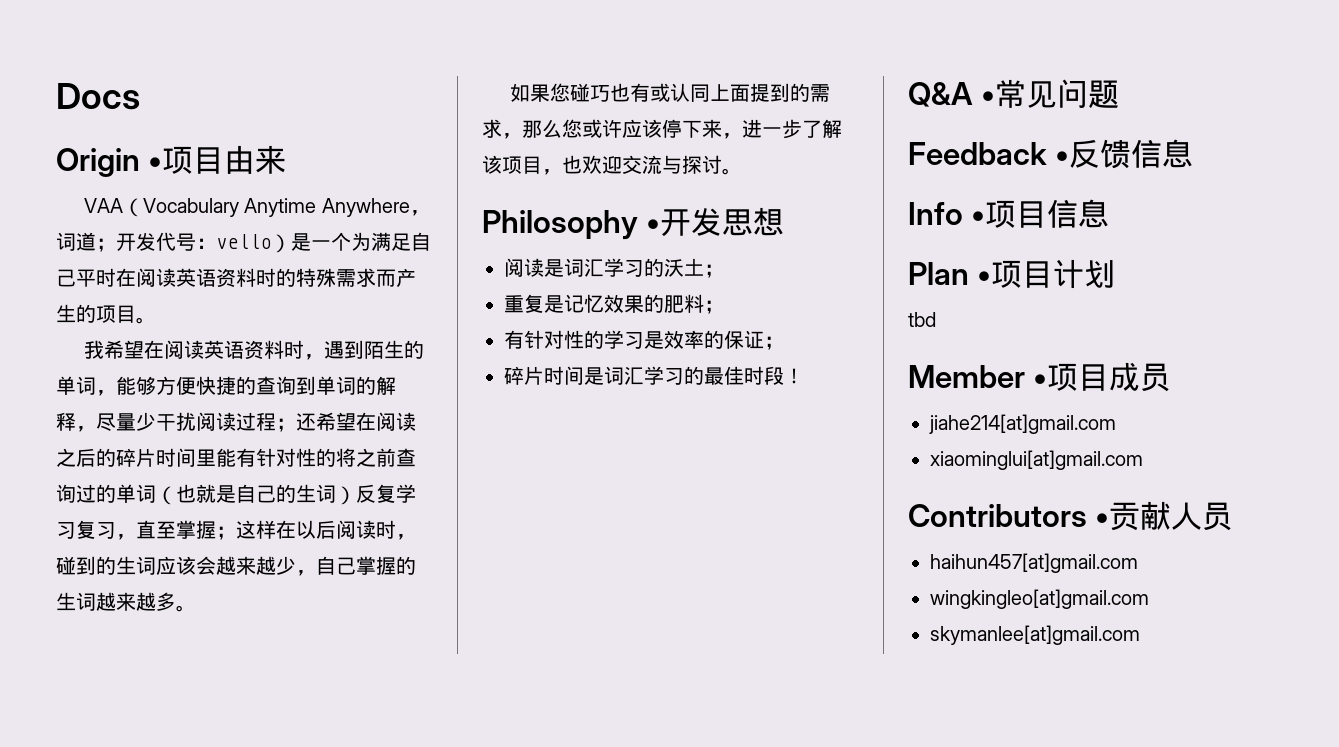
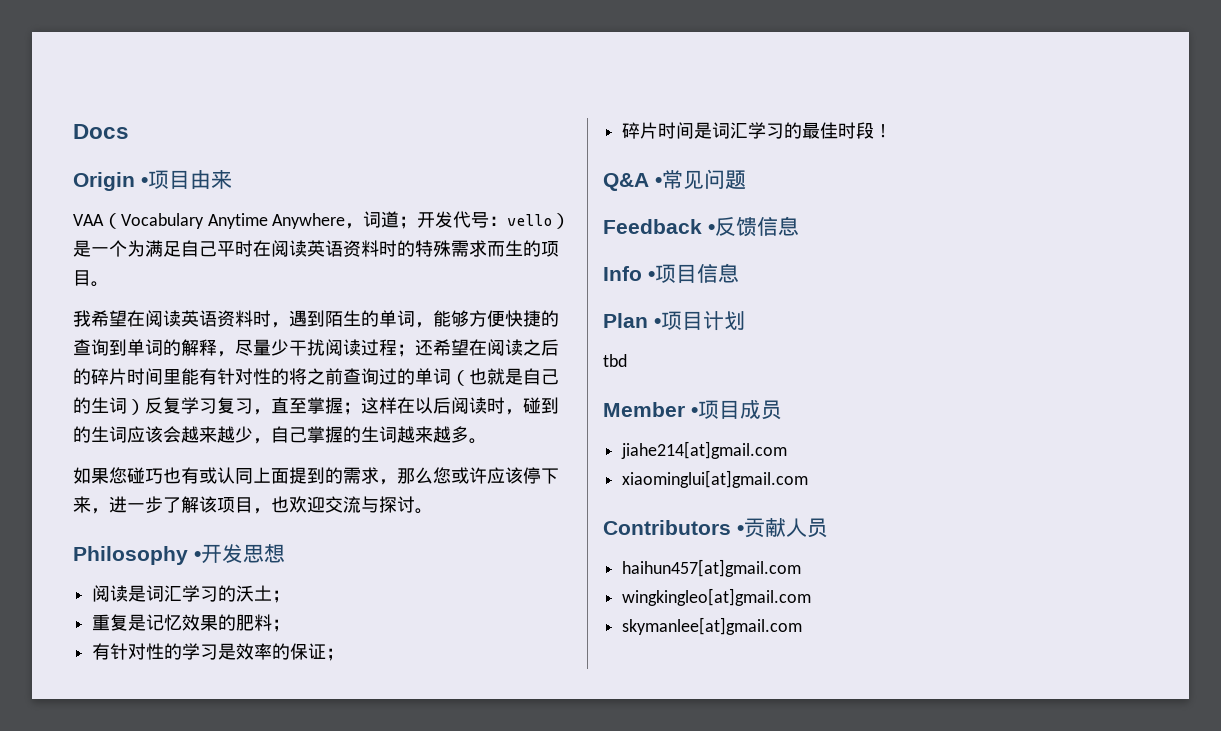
- VAA（Vocabulary Anytime Anywhere，词道；开发代号：vello）是一个为满足自己平时在阅读英语资料时的特殊需求而产生的项目。
+ VAA（Vocabulary Anytime Anywhere，词道；开发代号：vello）是一个为满足自己平时在阅读英语资料时的特殊需求而生的项目。

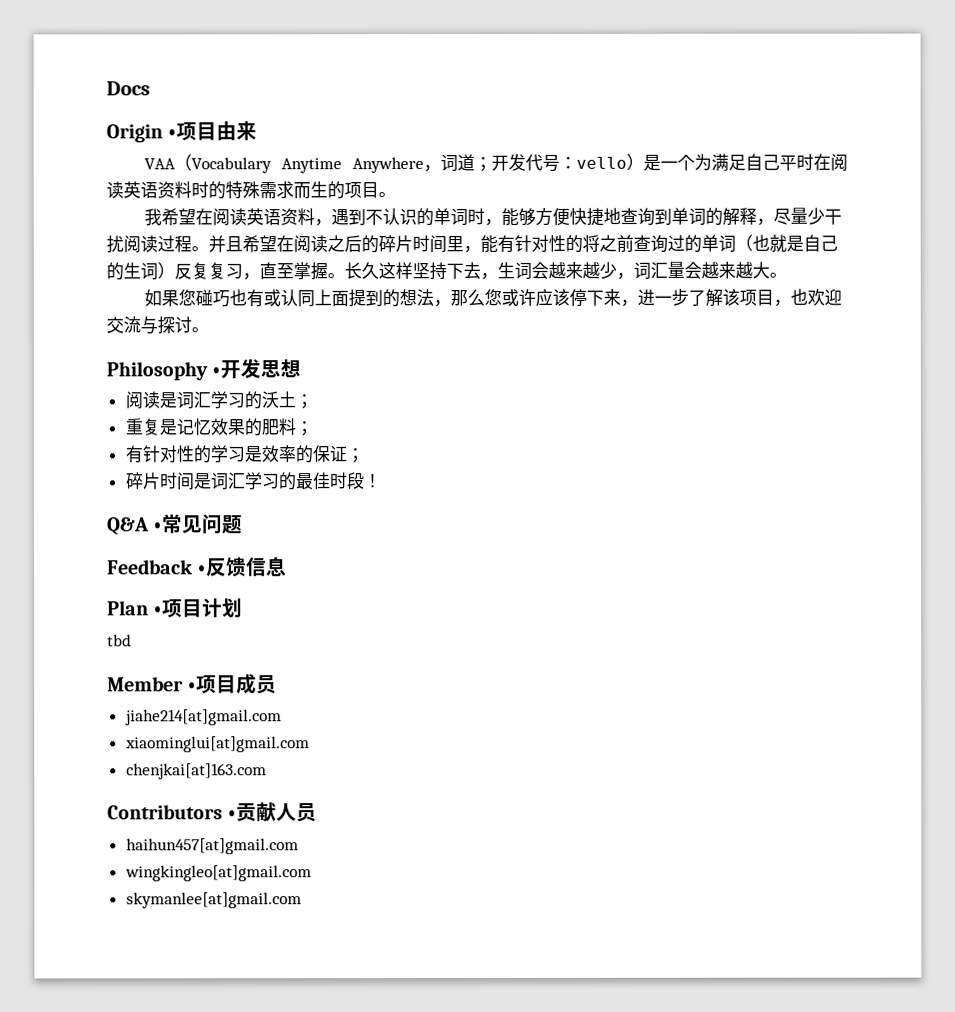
- 我希望在阅读英语资料时，遇到陌生的单词，能够方便快捷的查询到单词的解释，尽量少干扰阅读过程；还希望在阅读之后的碎片时间里能有针对性的将之前查询过的单词（也就是自己的生词）反复学习复习，直至掌握；这样在以后阅读时，碰到的生词应该会越来越少，自己掌握的生词越来越多。
+ 我希望在阅读英语资料，遇到不认识的单词时，能够方便快捷地查询到单词的解释，尽量少干扰阅读过程。并且希望在阅读之后的碎片时间里，能有针对性的将之前查询过的单词（也就是自己的生词）反复复习，直至掌握。长久这样坚持下去，生词会越来越少，词汇量会越来越大。
- 如果您碰巧也有或认同上面提到的需求，那么您或许应该停下来，进一步了解该项目，也欢迎交流与探讨。
+ 如果您碰巧也有或认同上面提到的想法，那么您或许应该停下来，进一步了解该项目，也欢迎交流与探讨。
- Info •项目信息
+ chenjkai[at]163.com

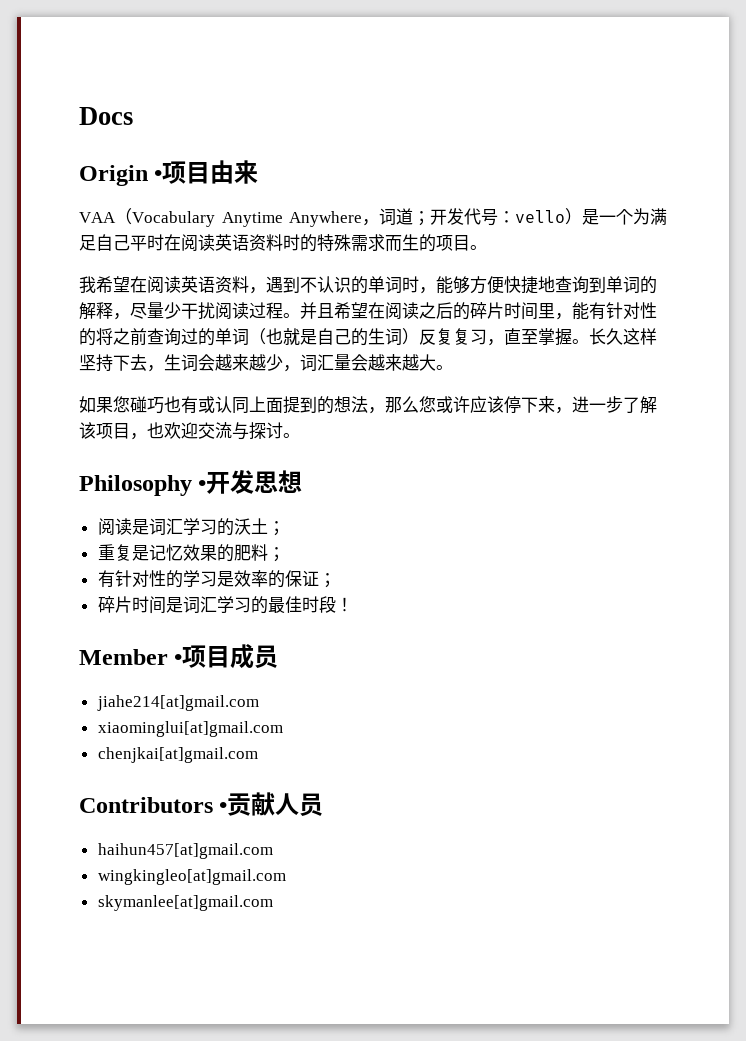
- Q&A •常见问题
- Feedback •反馈信息
- Plan •项目计划
- tbd
- chenjkai[at]163.com
+ chenjkai[at]gmail.com

